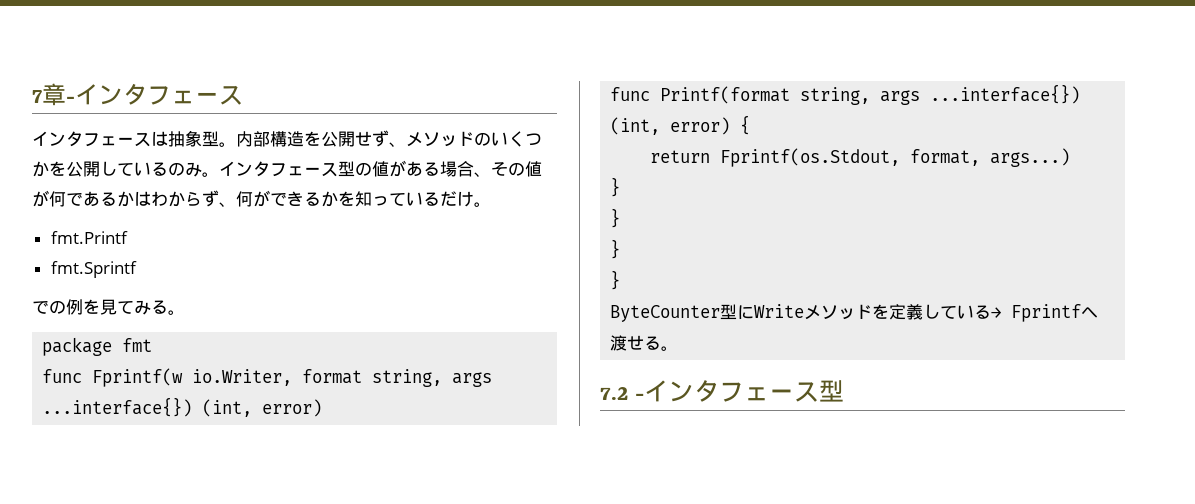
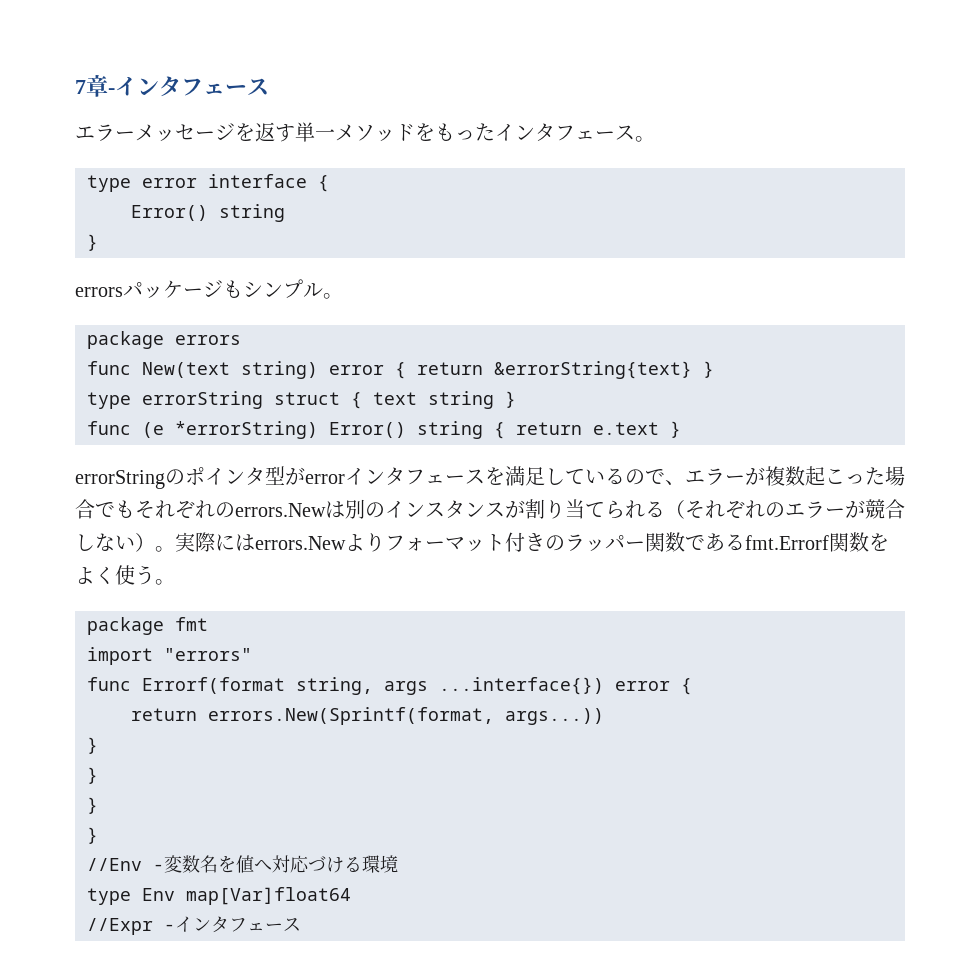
- インタフェースは抽象型。内部構造を公開せず、メソッドのいくつかを公開しているのみ。インタフェース型の値がある場合、その値が何であるかはわからず、何ができるかを知っているだけ。
- fmt.Printf
- fmt.Sprintf
- での例を見てみる。
+ エラーメッセージを返す単一メソッドをもったインタフェース。
+ type error interface {
+ Error() string
+ }
+ errorsパッケージもシンプル。
+ package errors
+ func New(text string) error { return &errorString{text} }
+ type errorString struct { text string }
+ func (e *errorString) Error() string { return e.text }
+ errorStringのポインタ型がerrorインタフェースを満足しているので、エラーが複数起こった場合でもそれぞれのerrors.Newは別のインスタンスが割り当てられる（それぞれのエラーが競合しない）。実際にはerrors.Newよりフォーマット付きのラッパー関数であるfmt.Errorf関数をよく使う。
- func Fprintf(w io.Writer, format string, args ...interface{}) (int, error)
- func Printf(format string, args ...interface{}) (int, error) {
+ import "errors"
+ func Errorf(format string, args ...interface{}) error {
- return Fprintf(os.Stdout, format, args...)
+ return errors.New(Sprintf(format, args...))
- ByteCounter型にWriteメソッドを定義している→ Fprintfへ渡せる。
- 7.2 -インタフェース型
+ //Env -変数名を値へ対応づける環境
+ type Env map[Var]float64
+ //Expr -インタフェース

